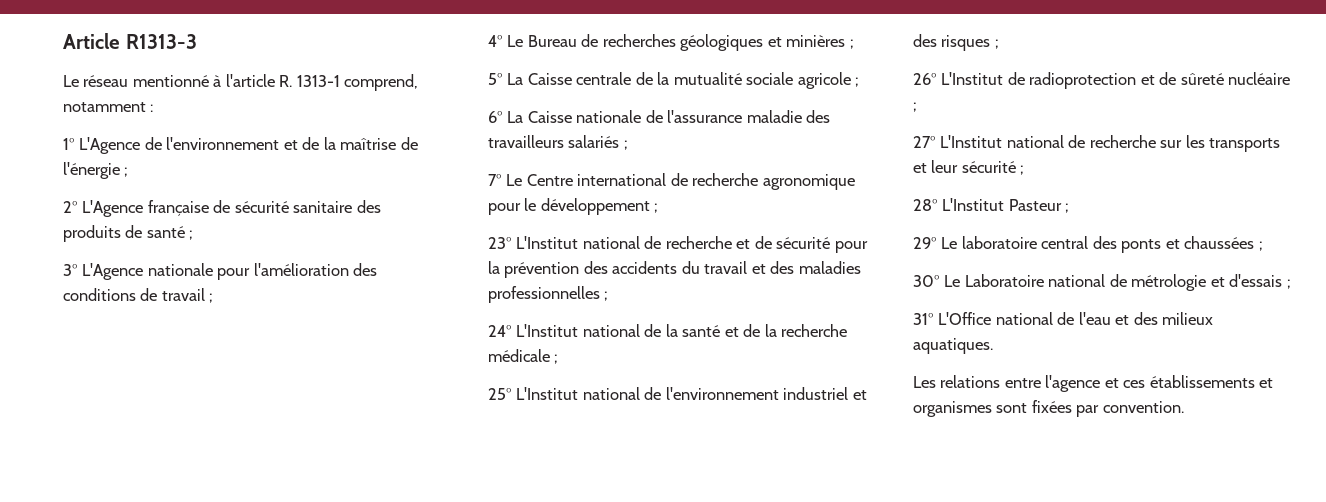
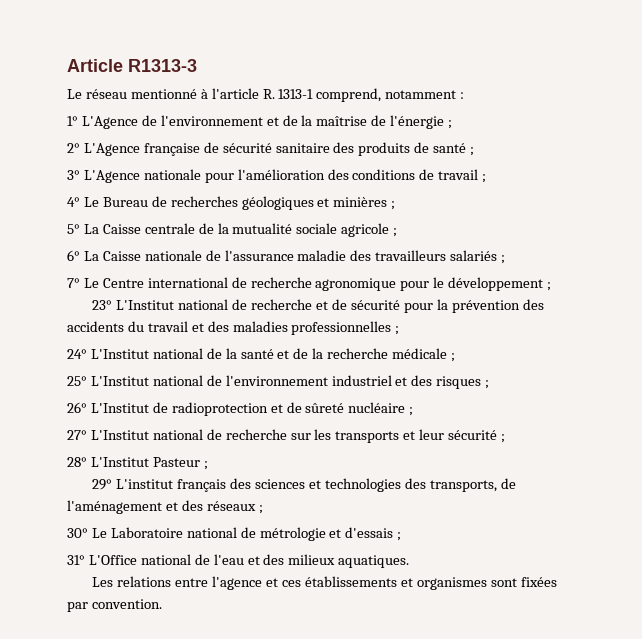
- 29° Le laboratoire central des ponts et chaussées ;
+ 29° L'institut français des sciences et technologies des transports, de l'aménagement et des réseaux ;

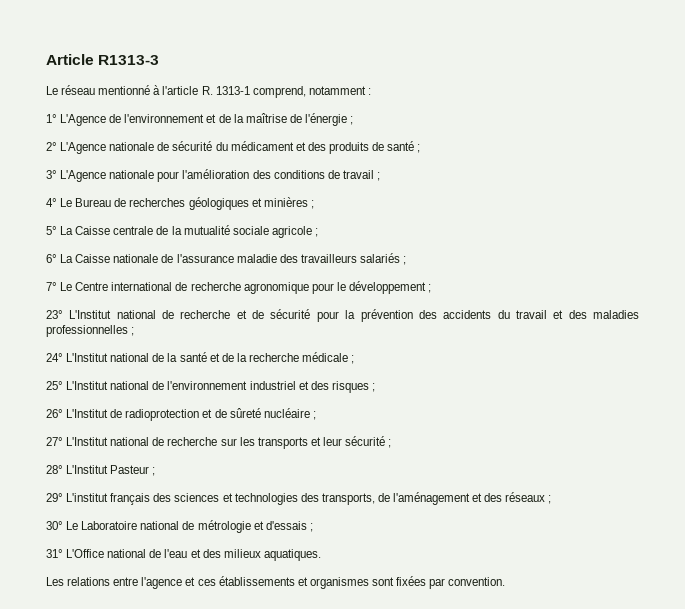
- 2° L'Agence française de sécurité sanitaire des produits de santé ;
+ 2° L'Agence nationale de sécurité du médicament et des produits de santé ;

